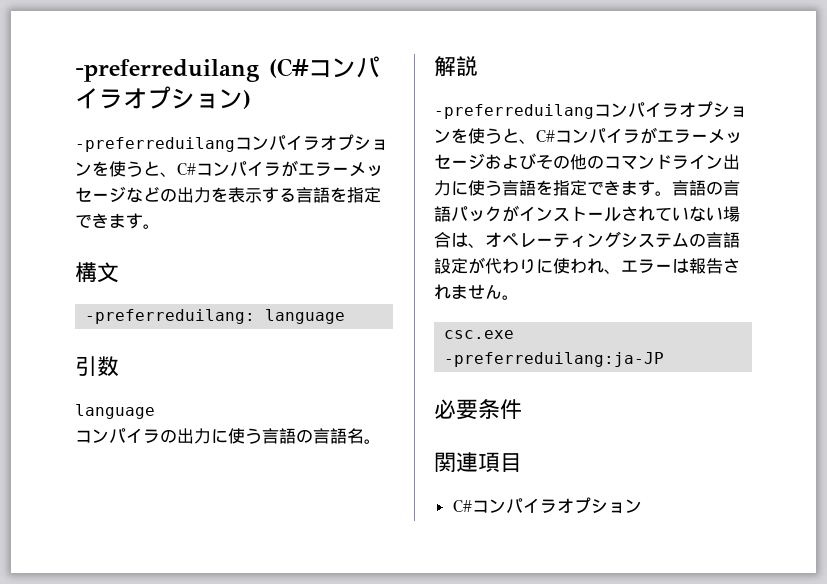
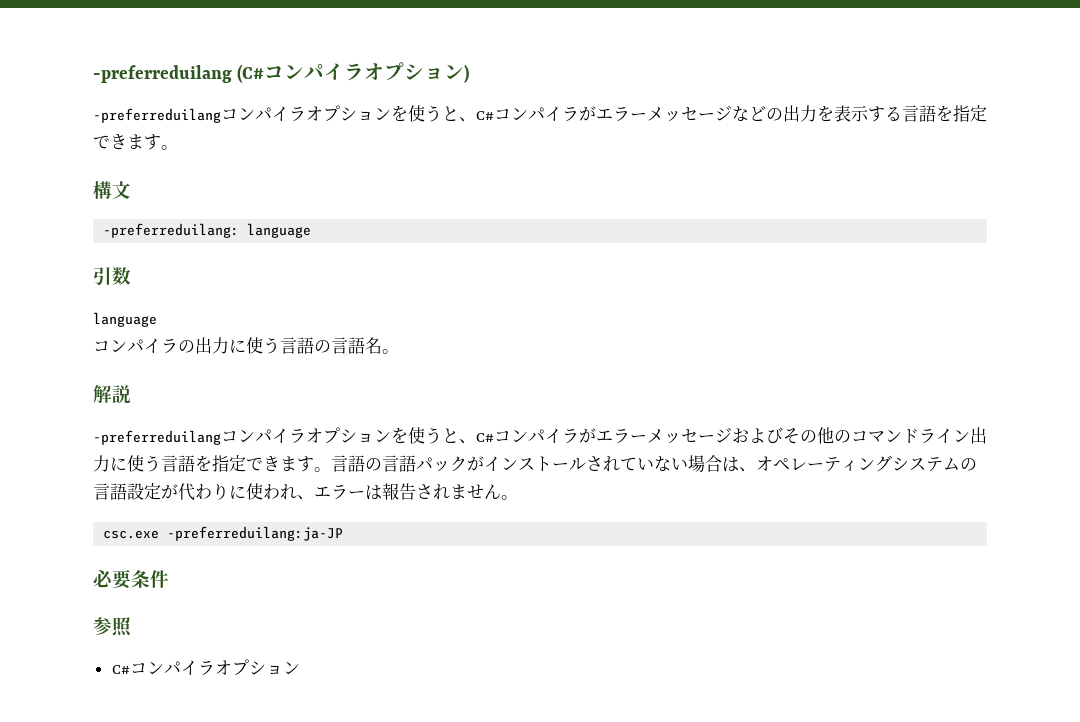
- 関連項目
+ 参照

